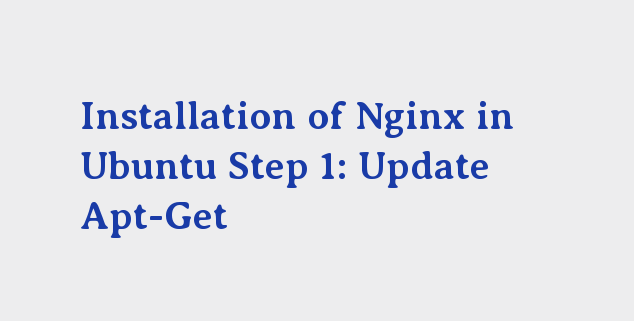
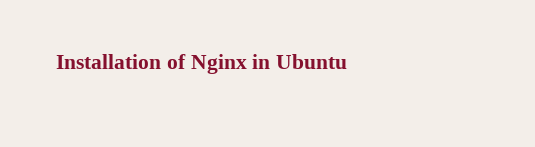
- Installation of Nginx in Ubuntu Step 1: Update Apt-Get
+ Installation of Nginx in Ubuntu

